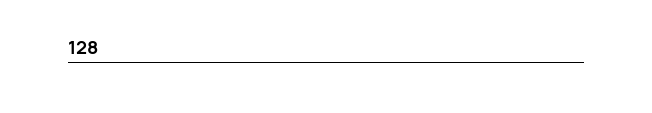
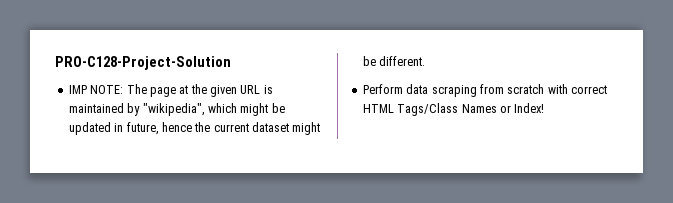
- 128
+ PRO-C128-Project-Solution
+ IMP NOTE: The page at the given URL is maintained by "wikipedia", which might be updated in future, hence the current dataset might be different.
+ Perform data scraping from scratch with correct HTML Tags/Class Names or Index!

